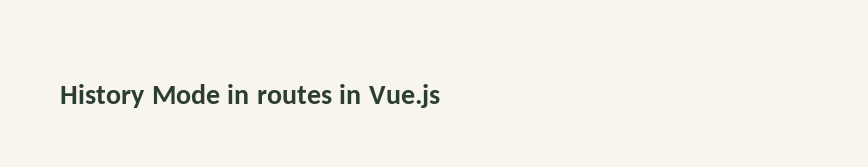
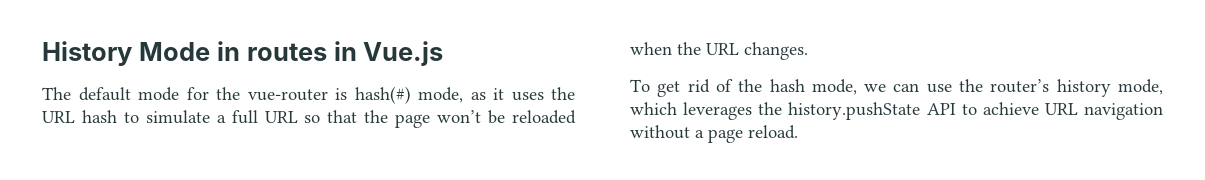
+ The default mode for the vue-router is hash(#) mode, as it uses the URL hash to simulate a full URL so that the page won’t be reloaded when the URL changes.
+ To get rid of the hash mode, we can use the router’s history mode, which leverages the history.pushState API to achieve URL navigation without a page reload.

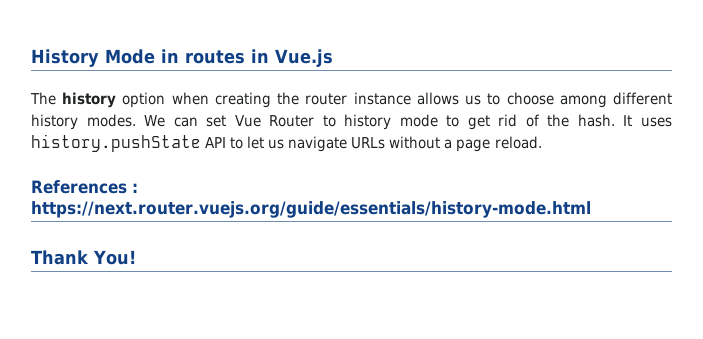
- The default mode for the vue-router is hash(#) mode, as it uses the URL hash to simulate a full URL so that the page won’t be reloaded when the URL changes.
- To get rid of the hash mode, we can use the router’s history mode, which leverages the history.pushState API to achieve URL navigation without a page reload.
+ The history option when creating the router instance allows us to choose among different history modes. We can set Vue Router to history mode to get rid of the hash. It uses history.pushState API to let us navigate URLs without a page reload.
+ References : https://next.router.vuejs.org/guide/essentials/history-mode.html
+ Thank You!

